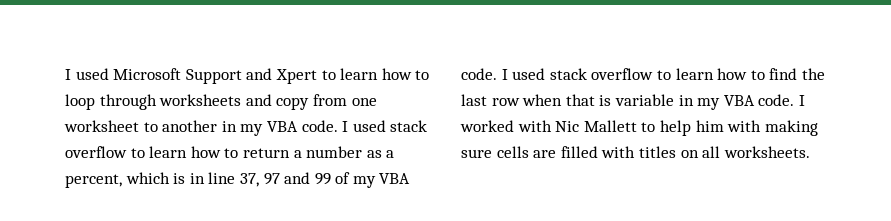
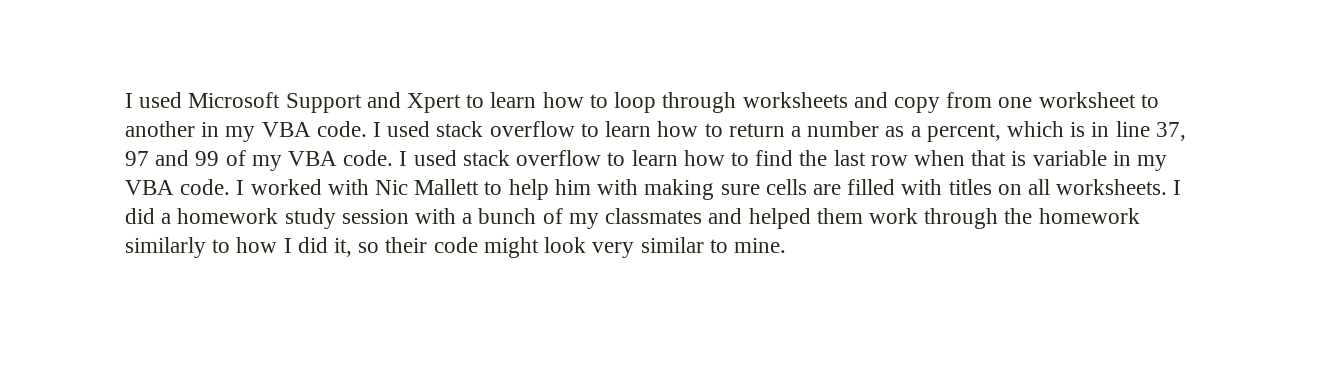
+ I did a homework study session with a bunch of my classmates and helped them work through the homework similarly to how I did it, so their code might look very similar to mine.

